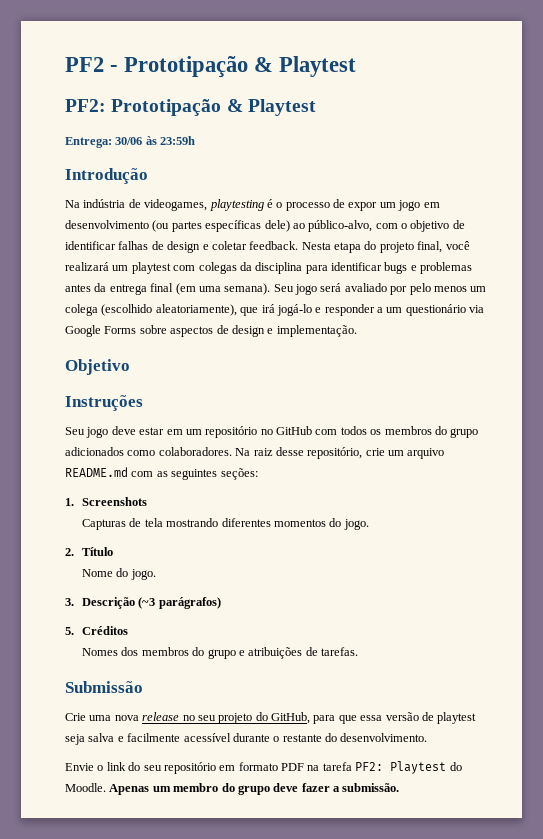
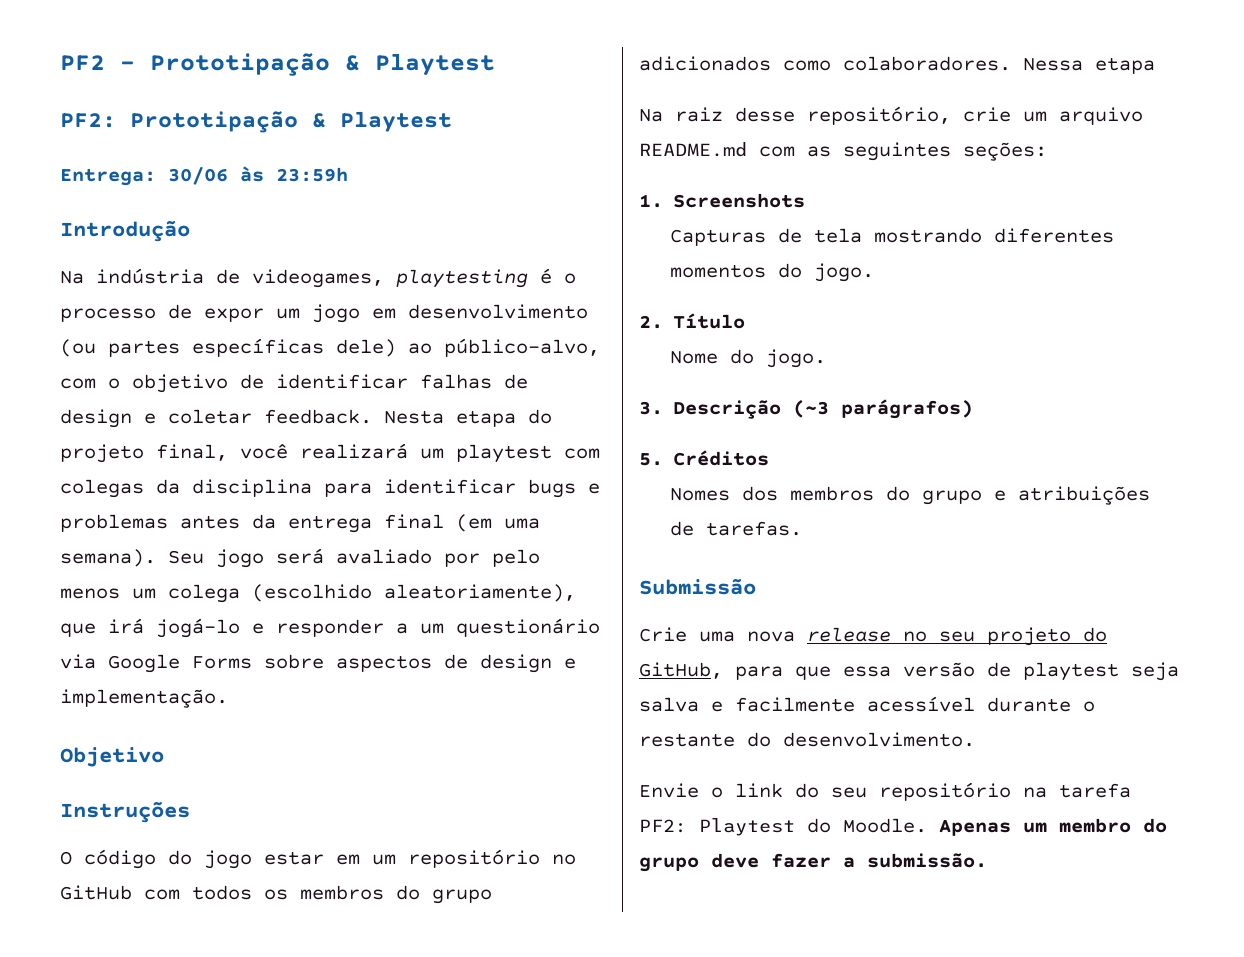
- Seu jogo deve estar em um repositório no GitHub com todos os membros do grupo adicionados como colaboradores. Na raiz desse repositório, crie um arquivo README.md com as seguintes seções:
+ O código do jogo estar em um repositório no GitHub com todos os membros do grupo adicionados como colaboradores. Nessa etapa
+ Na raiz desse repositório, crie um arquivo README.md com as seguintes seções:
- Envie o link do seu repositório em formato PDF na tarefa PF2: Playtest do Moodle.
+ Envie o link do seu repositório na tarefa PF2: Playtest do Moodle.

